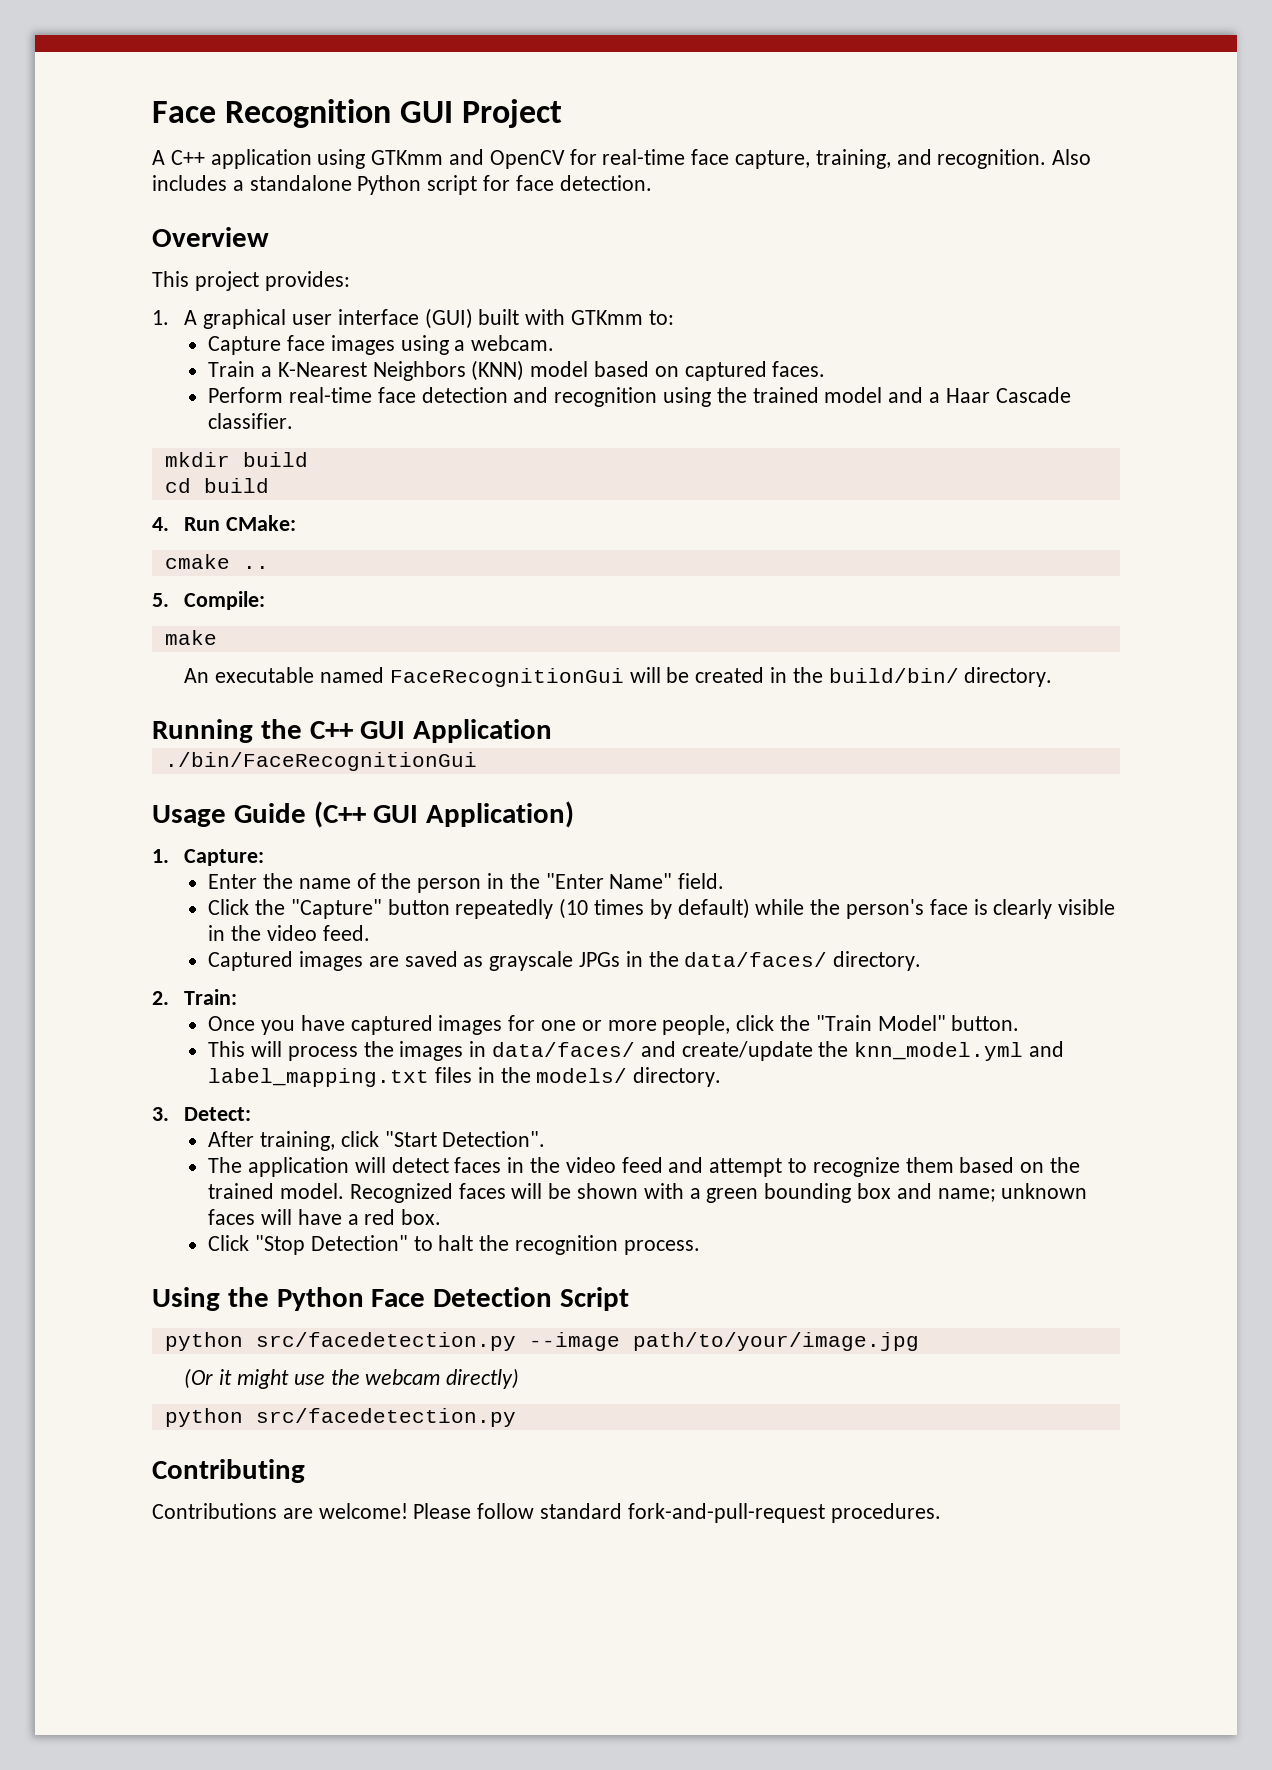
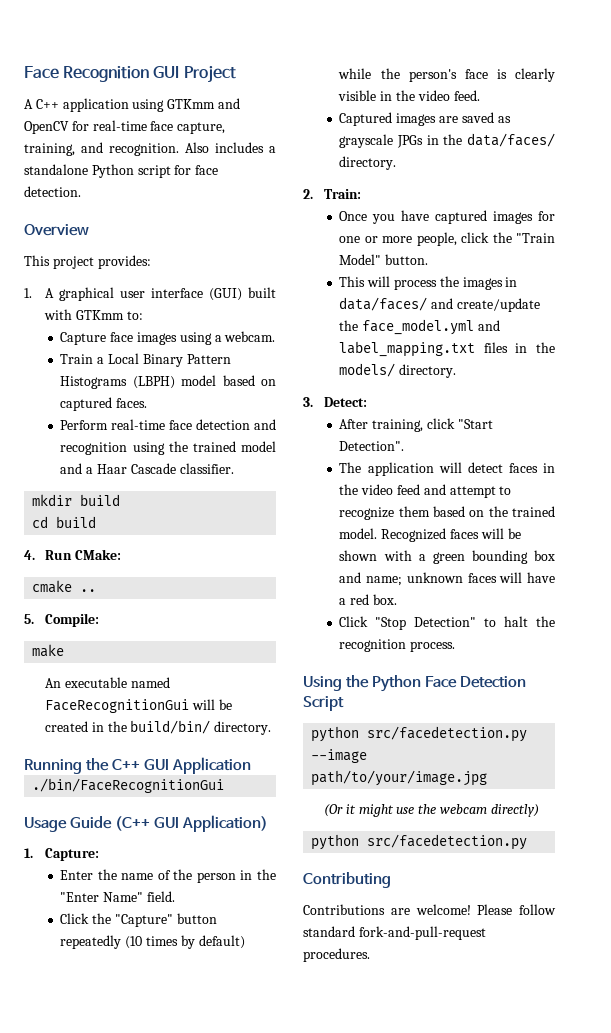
- Train a K-Nearest Neighbors (KNN) model based on captured faces.
+ Train a Local Binary Pattern Histograms (LBPH) model based on captured faces.
- This will process the images in data/faces/ and create/update the knn_model.yml and label_mapping.txt files in the models/ directory.
+ This will process the images in data/faces/ and create/update the face_model.yml and label_mapping.txt files in the models/ directory.

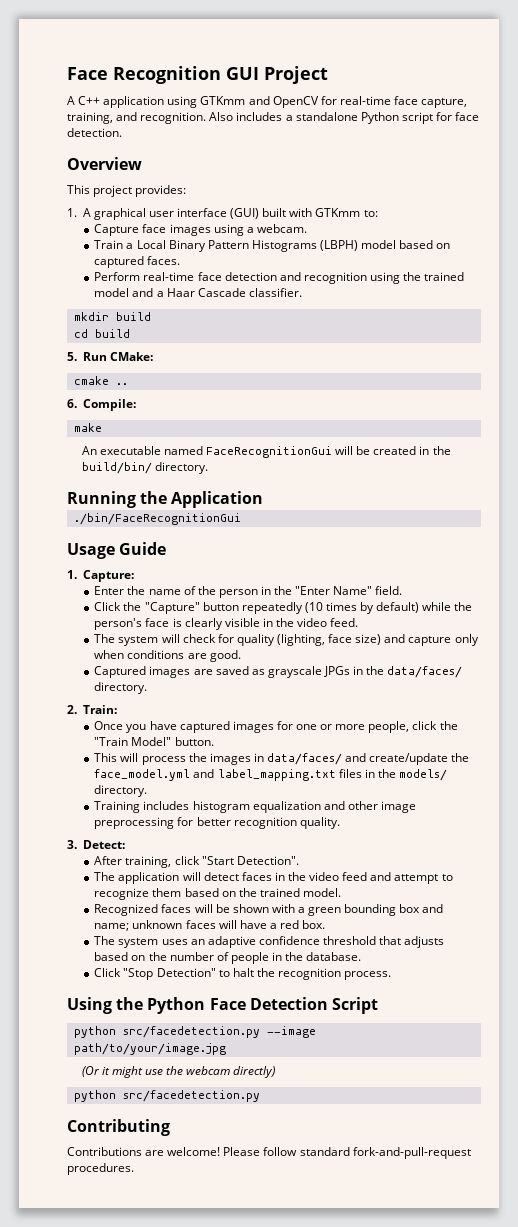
- 4. Run CMake:
+ 5. Run CMake:
- 5. Compile:
+ 6. Compile:
- Running the C++ GUI Application
+ Running the Application
- Usage Guide (C++ GUI Application)
+ Usage Guide
+ The system will check for quality (lighting, face size) and capture only when conditions are good.
+ Training includes histogram equalization and other image preprocessing for better recognition quality.
- The application will detect faces in the video feed and attempt to recognize them based on the trained model. Recognized faces will be shown with a green bounding box and name; unknown faces will have a red box.
+ The application will detect faces in the video feed and attempt to recognize them based on the trained model.
+ Recognized faces will be shown with a green bounding box and name; unknown faces will have a red box.
+ The system uses an adaptive confidence threshold that adjusts based on the number of people in the database.

